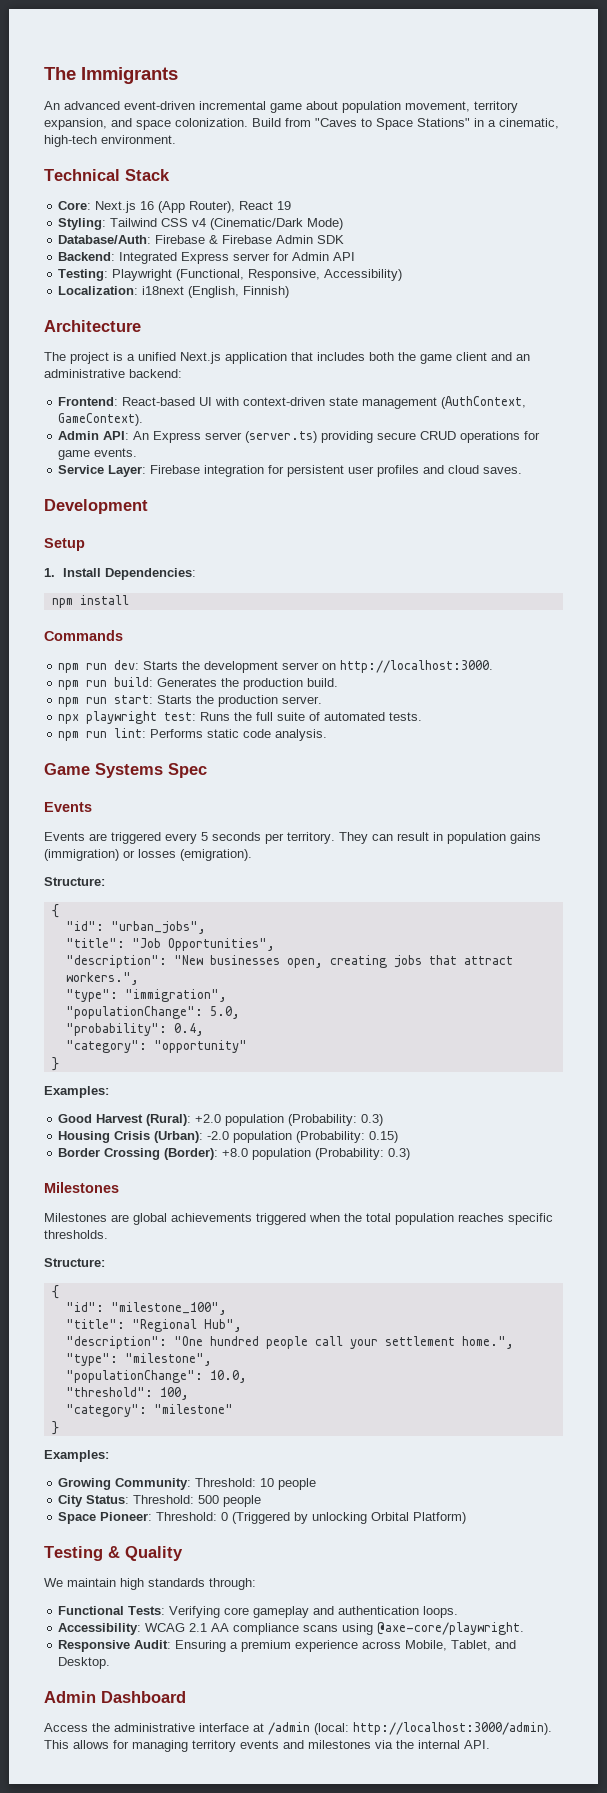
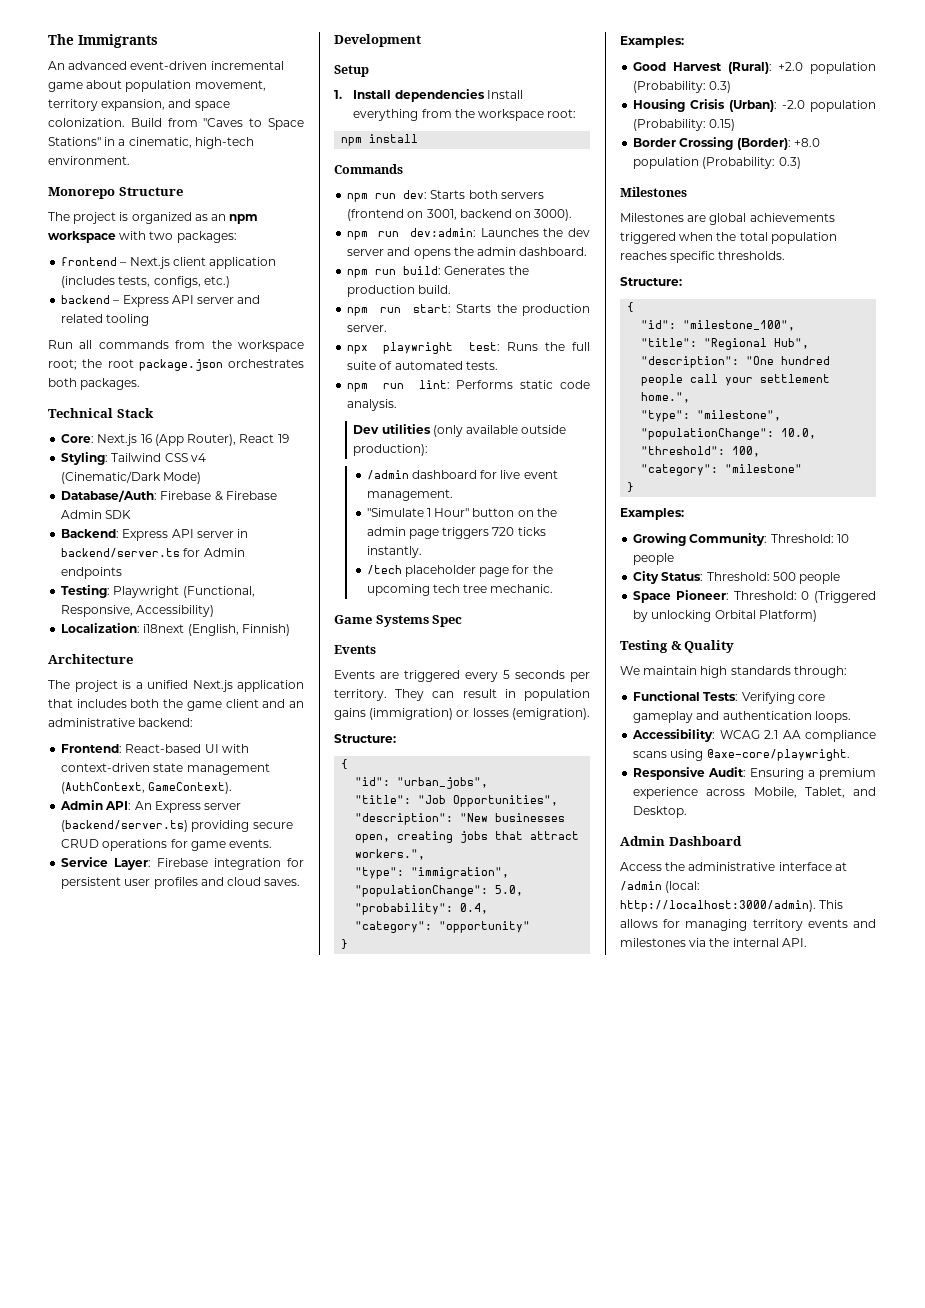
+ Monorepo Structure
+ The project is organized as an npm workspace with two packages:
+ frontend – Next.js client application (includes tests, configs, etc.)
+ backend – Express API server and related tooling
+ Run all commands from the workspace root; the root package.json orchestrates both packages.
- Backend: Integrated Express server for Admin API
+ Backend: Express API server in backend/server.ts for Admin endpoints
- Admin API: An Express server (server.ts) providing secure CRUD operations for game events.
+ Admin API: An Express server (backend/server.ts) providing secure CRUD operations for game events.
- 1. Install Dependencies:
+ 1. Install dependencies Install everything from the workspace root:
- npm run dev: Starts the development server on http://localhost:3000.
+ npm run dev: Starts both servers (frontend on 3001, backend on 3000).
+ npm run dev:admin: Launches the dev server and opens the admin dashboard.
+ Dev utilities (only available outside production):
+ /admin dashboard for live event management.
+ "Simulate 1 Hour" button on the admin page triggers 720 ticks instantly.
+ /tech placeholder page for the upcoming tech tree mechanic.

